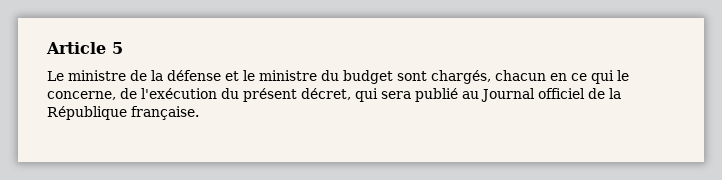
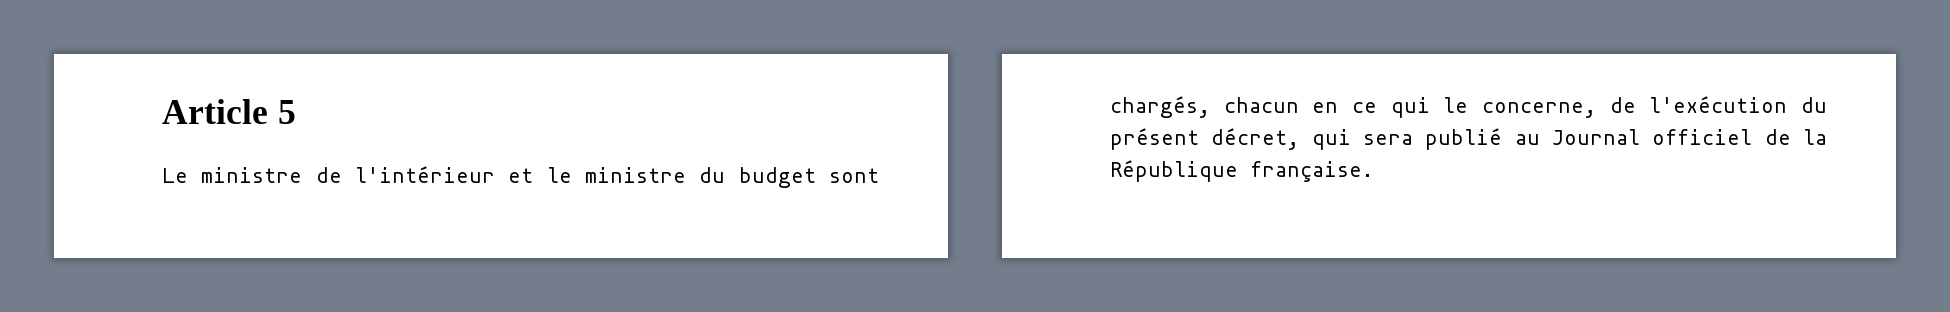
- Le ministre de la défense et le ministre du budget sont chargés, chacun en ce qui le concerne, de l'exécution du présent décret, qui sera publié au Journal officiel de la République française.
+ Le ministre de l'intérieur et le ministre du budget sont chargés, chacun en ce qui le concerne, de l'exécution du présent décret, qui sera publié au Journal officiel de la République française.

